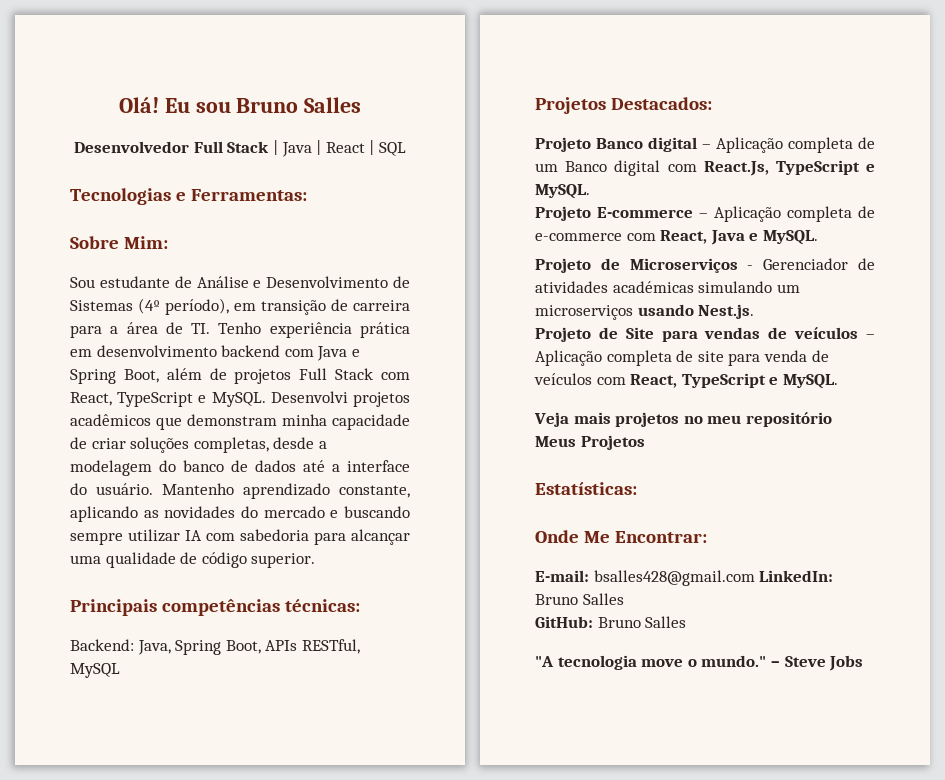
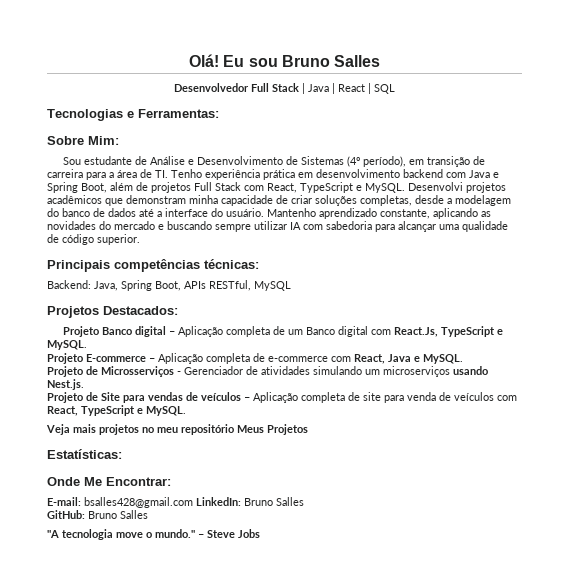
- Projeto de Microserviços - Gerenciador de atividades académicas simulando um microserviços usando Nest.js.
+ Projeto de Microsserviços - Gerenciador de atividades simulando um microserviços usando Nest.js.

